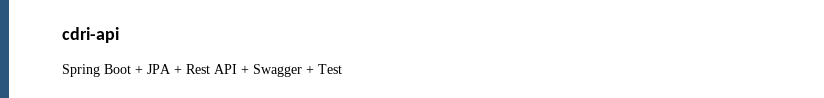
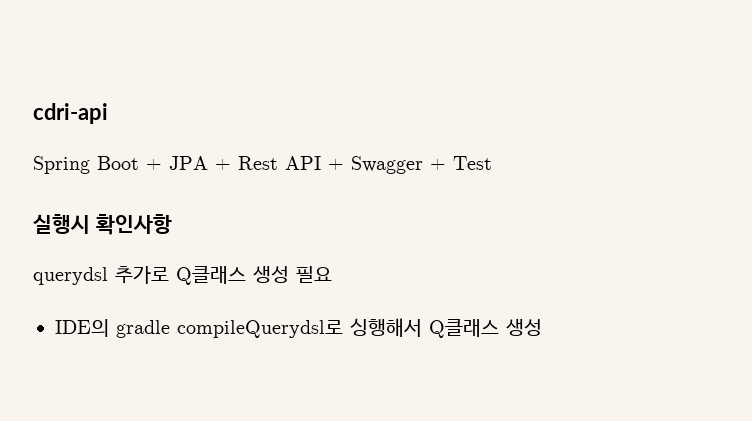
+ 실행시 확인사항
+ querydsl 추가로 Q클래스 생성 필요
+ IDE의 gradle compileQuerydsl로 싱행해서 Q클래스 생성

